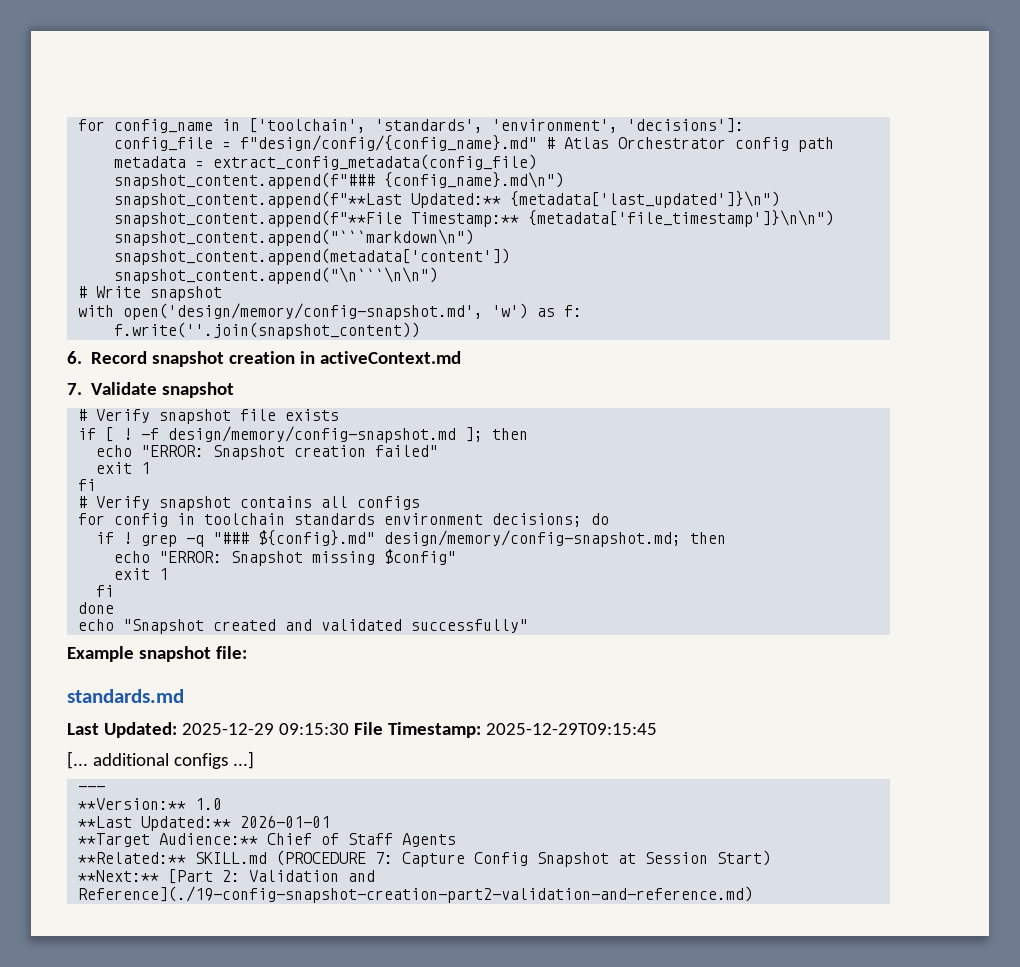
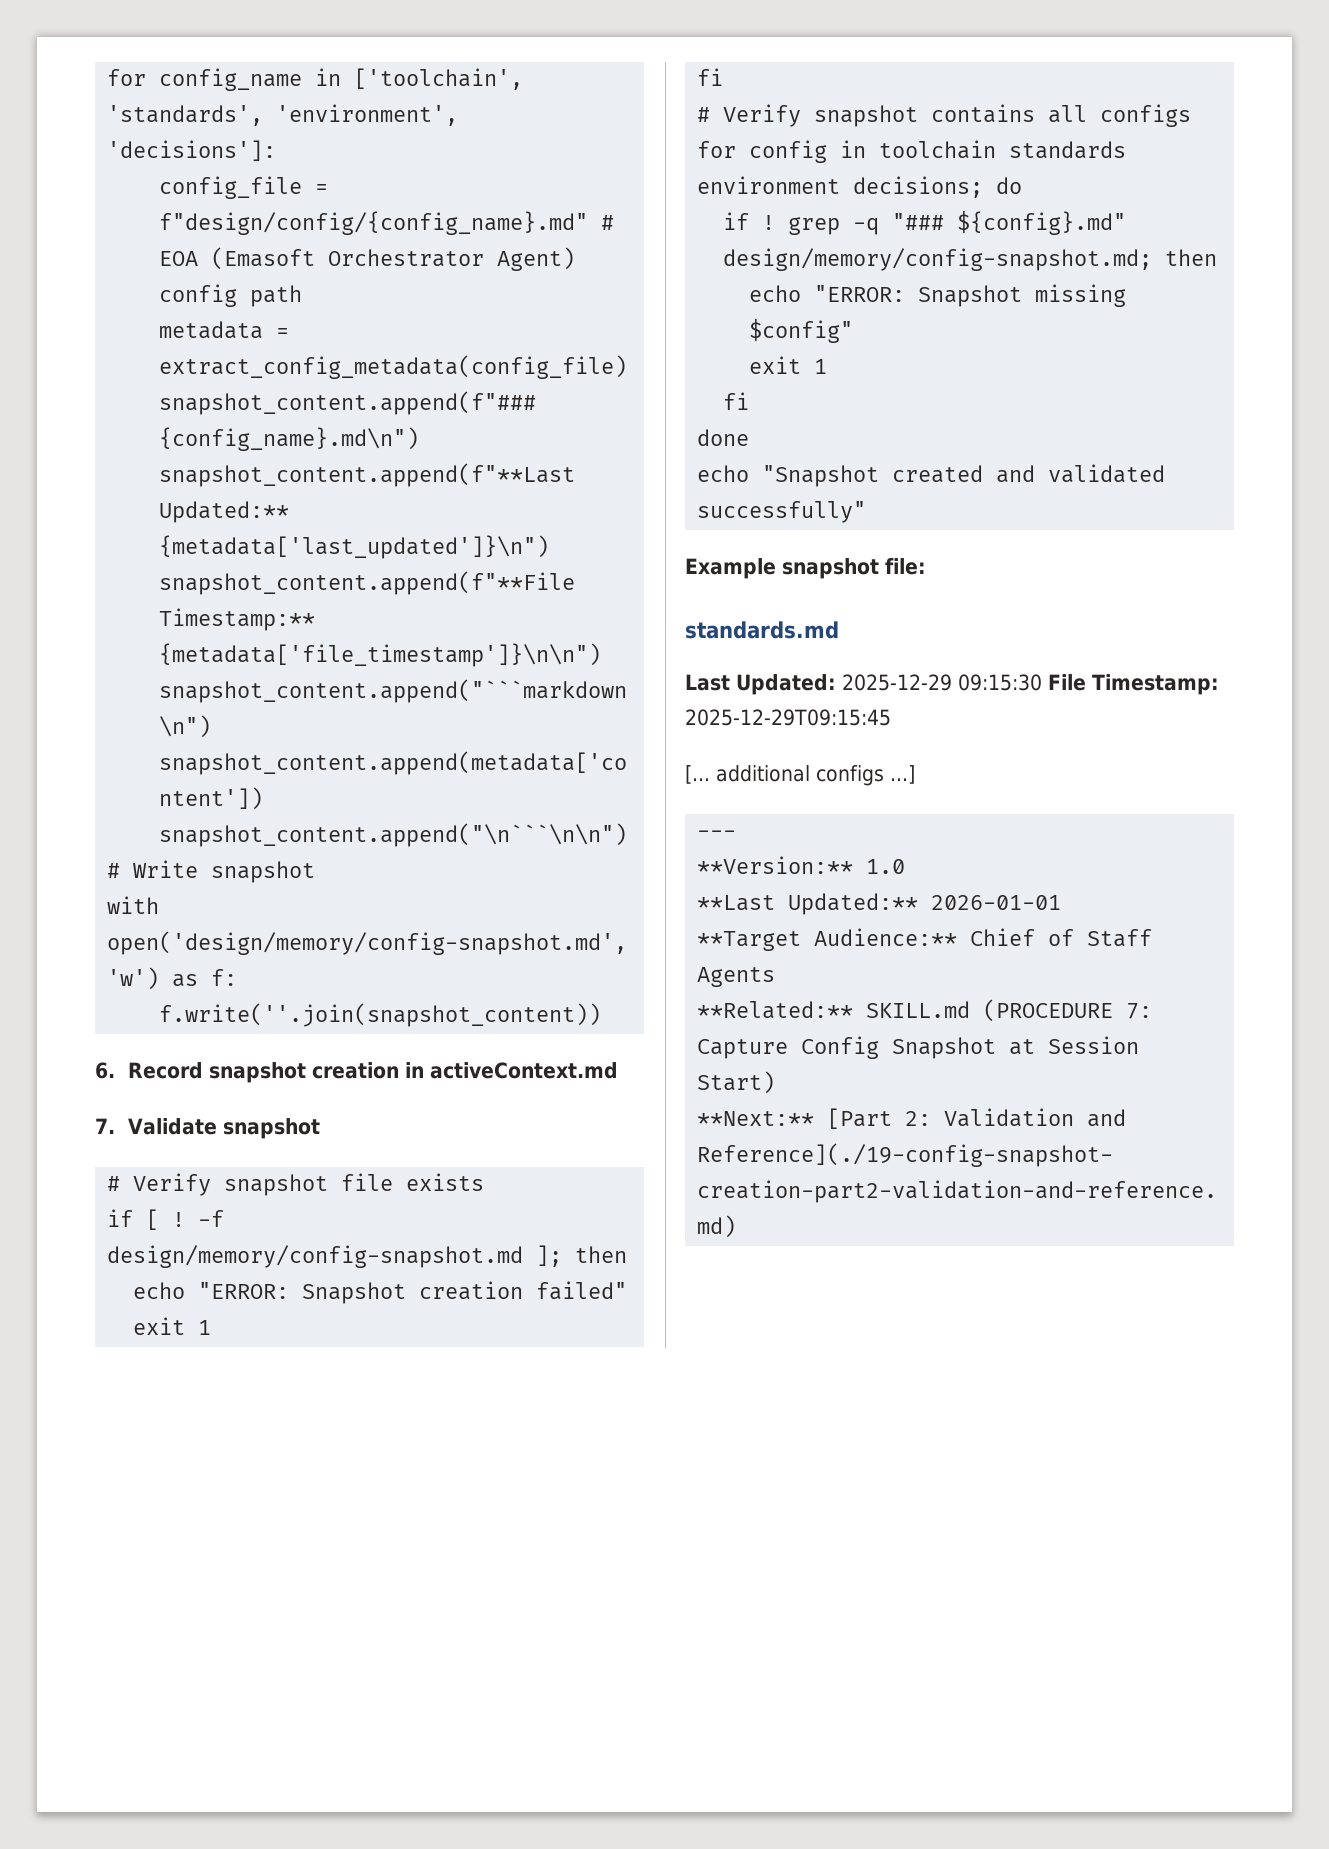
- config_file = f"design/config/{config_name}.md" # Atlas Orchestrator config path
+ config_file = f"design/config/{config_name}.md" # EOA (Emasoft Orchestrator Agent) config path

